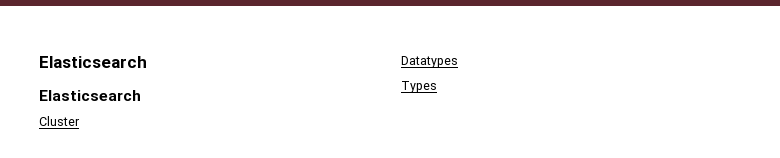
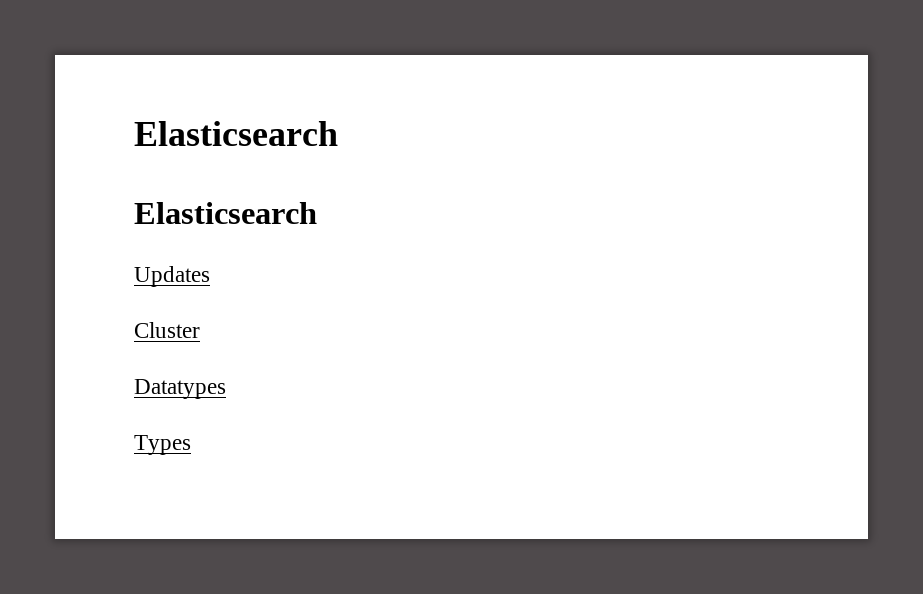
+ Updates

